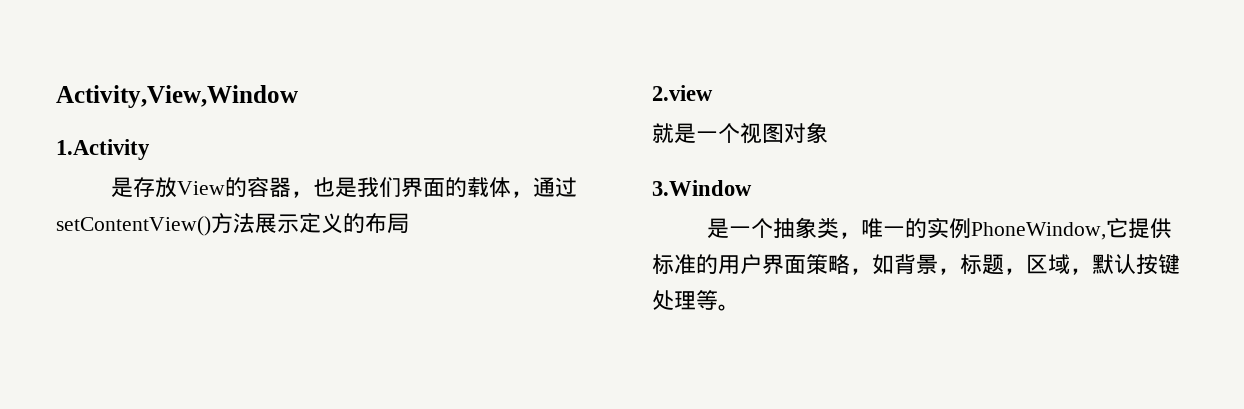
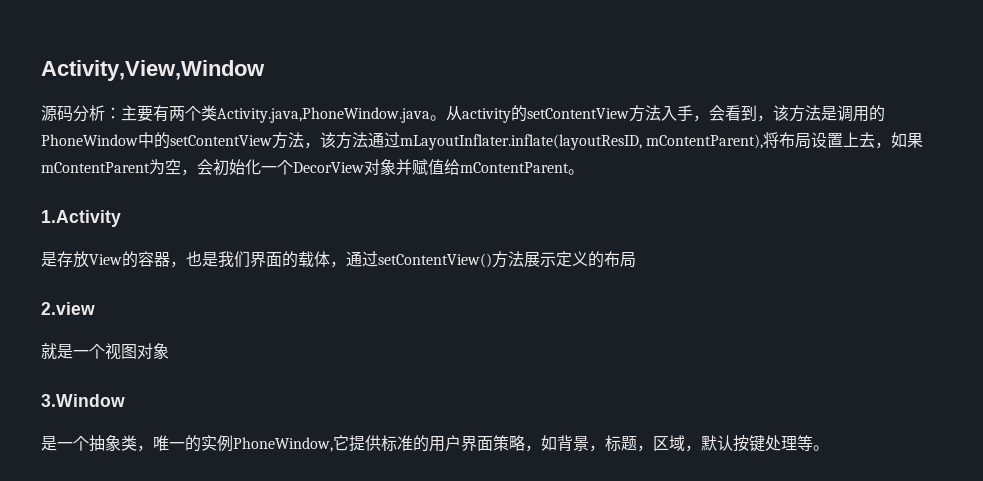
+ 源码分析：主要有两个类Activity.java,PhoneWindow.java。从activity的setContentView方法入手，会看到，该方法是调用的PhoneWindow中的setContentView方法，该方法通过mLayoutInflater.inflate(layoutResID, mContentParent),将布局设置上去，如果mContentParent为空，会初始化一个DecorView对象并赋值给mContentParent。

